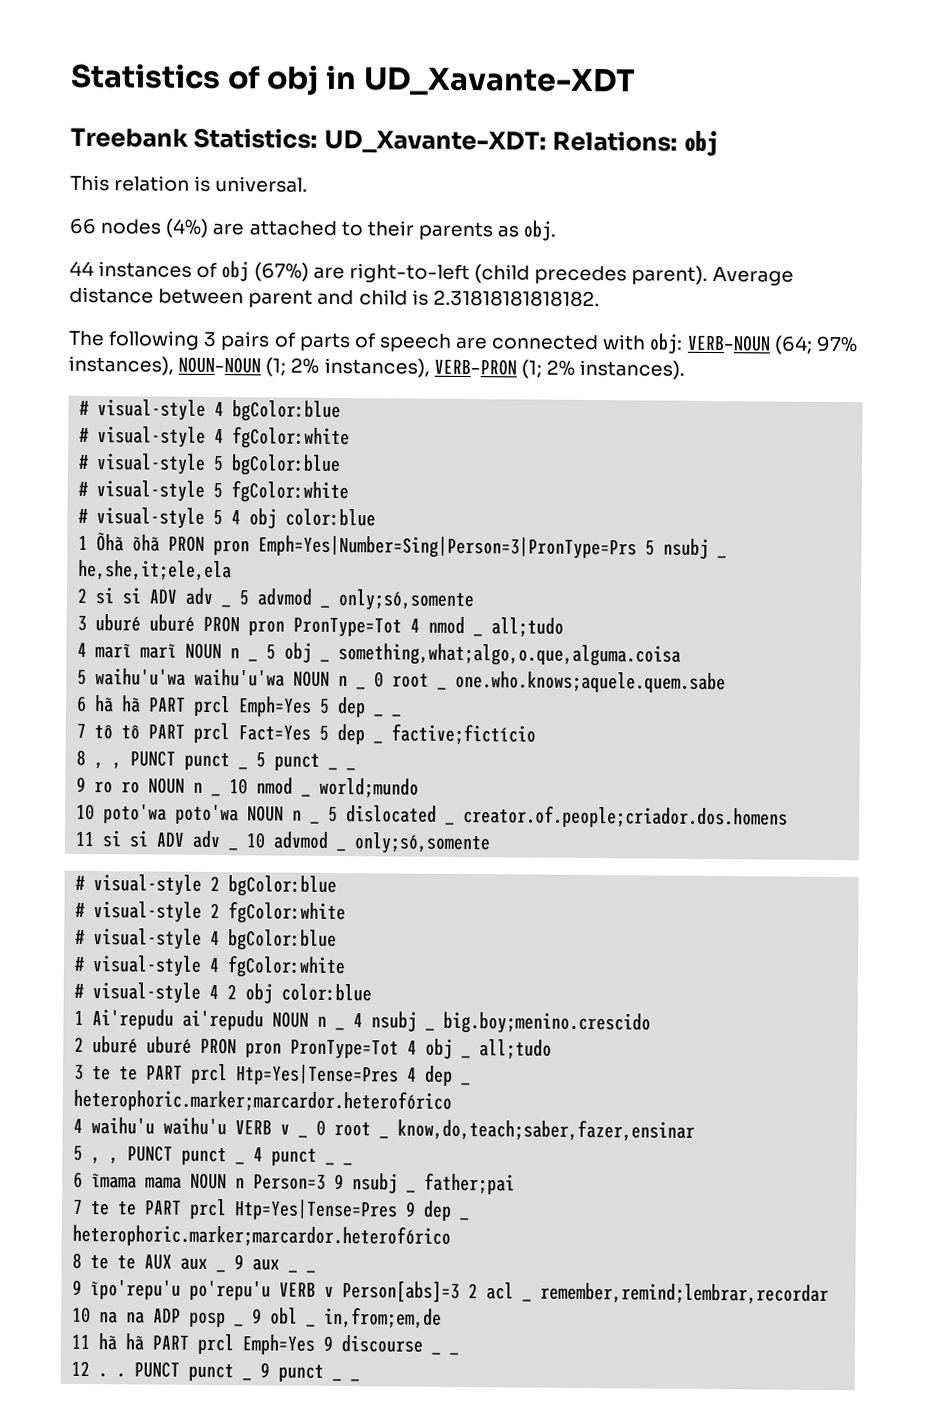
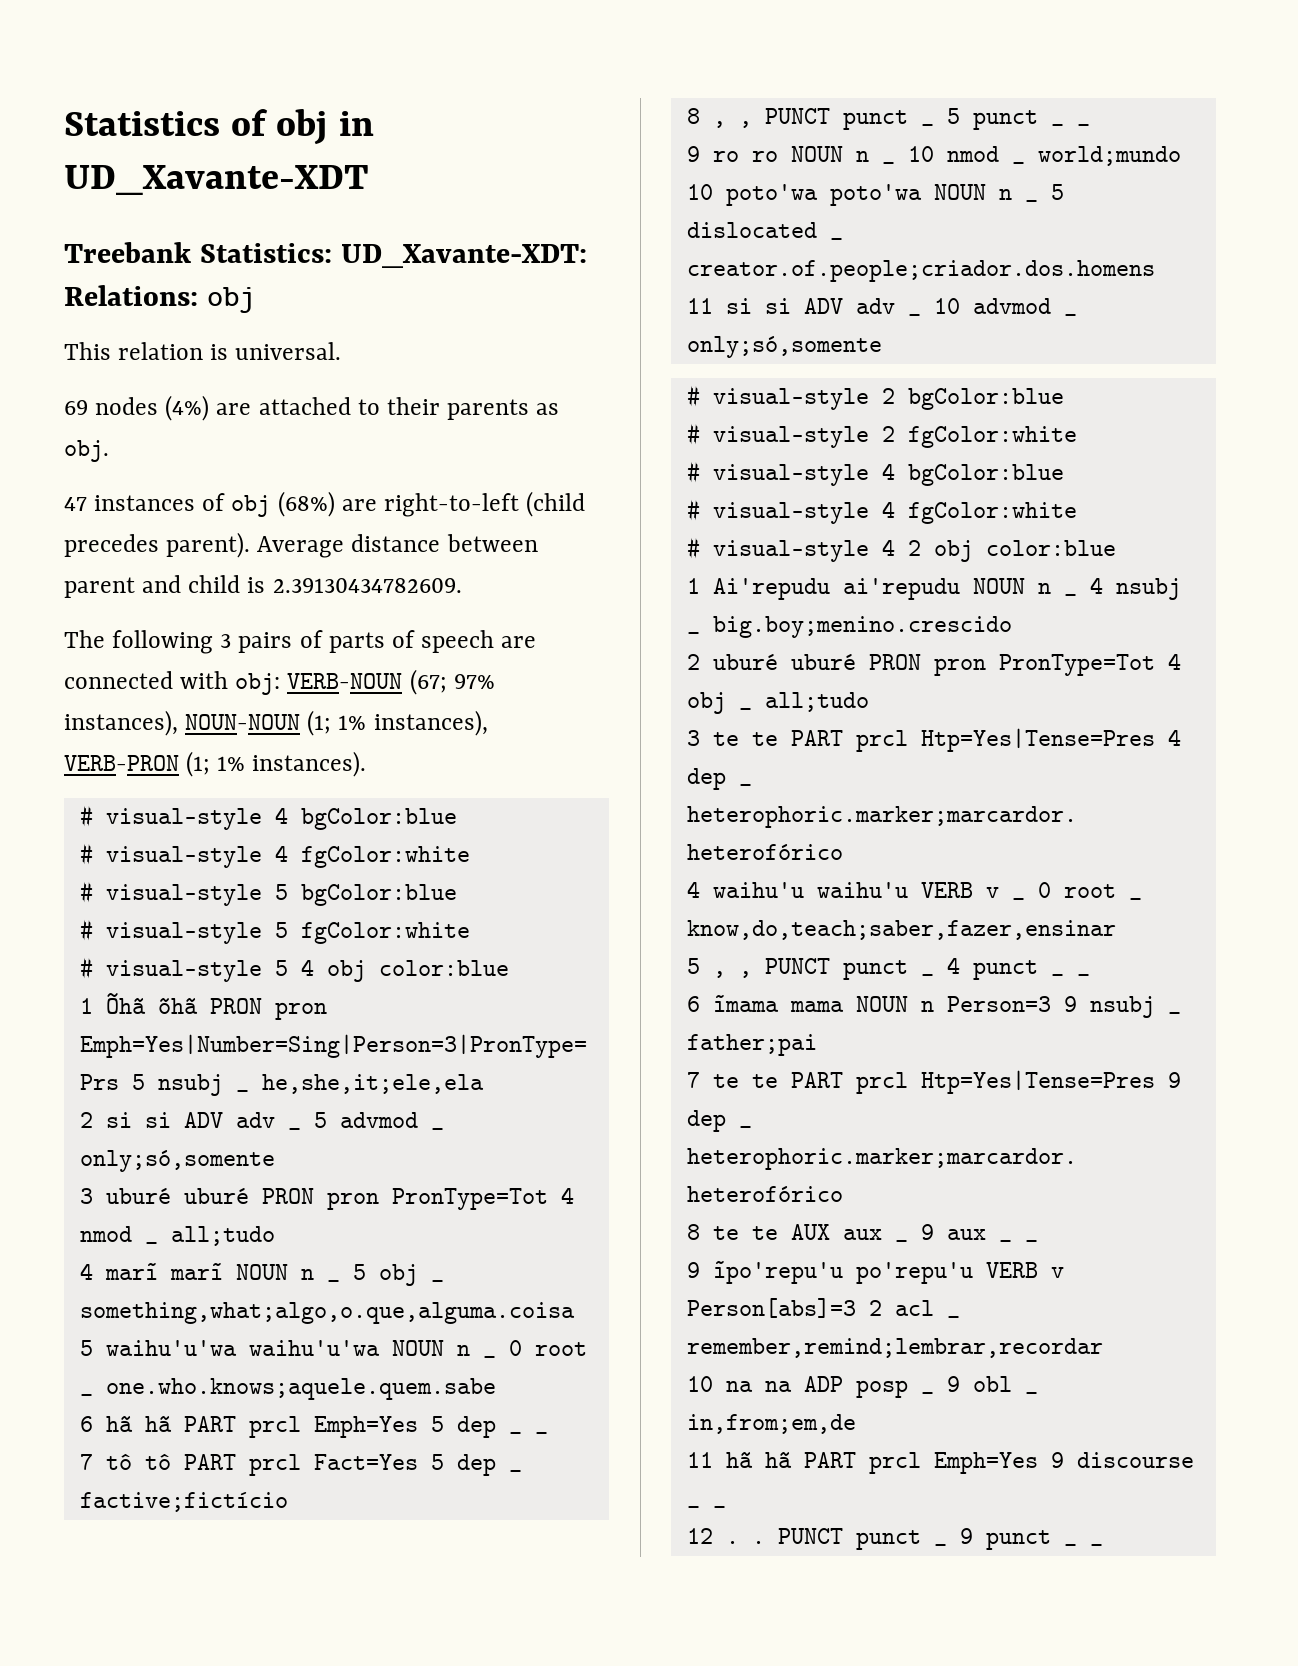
- 66 nodes (4%) are attached to their parents as obj.
+ 69 nodes (4%) are attached to their parents as obj.
- 44 instances of obj (67%) are right-to-left (child precedes parent).
+ 47 instances of obj (68%) are right-to-left (child precedes parent).
- Average distance between parent and child is 2.31818181818182.
+ Average distance between parent and child is 2.39130434782609.
- The following 3 pairs of parts of speech are connected with obj: VERB-NOUN (64; 97% instances), NOUN-NOUN (1; 2% instances), VERB-PRON (1; 2% instances).
+ The following 3 pairs of parts of speech are connected with obj: VERB-NOUN (67; 97% instances), NOUN-NOUN (1; 1% instances), VERB-PRON (1; 1% instances).

